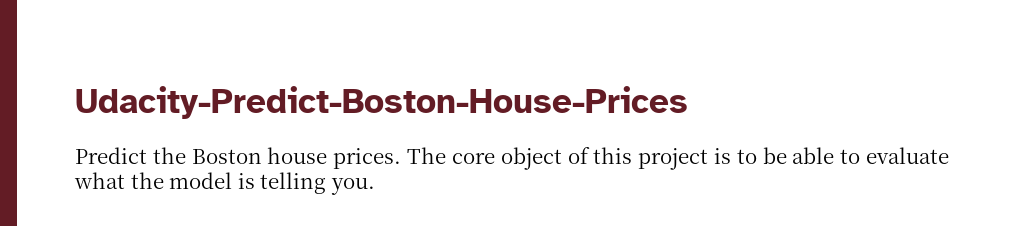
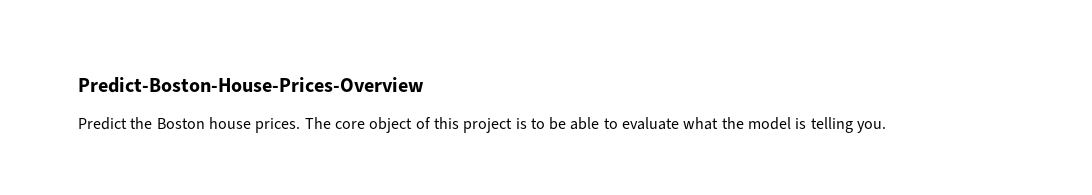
- Udacity-Predict-Boston-House-Prices
+ Predict-Boston-House-Prices-Overview

